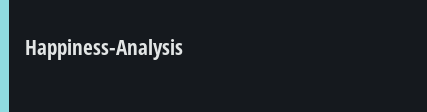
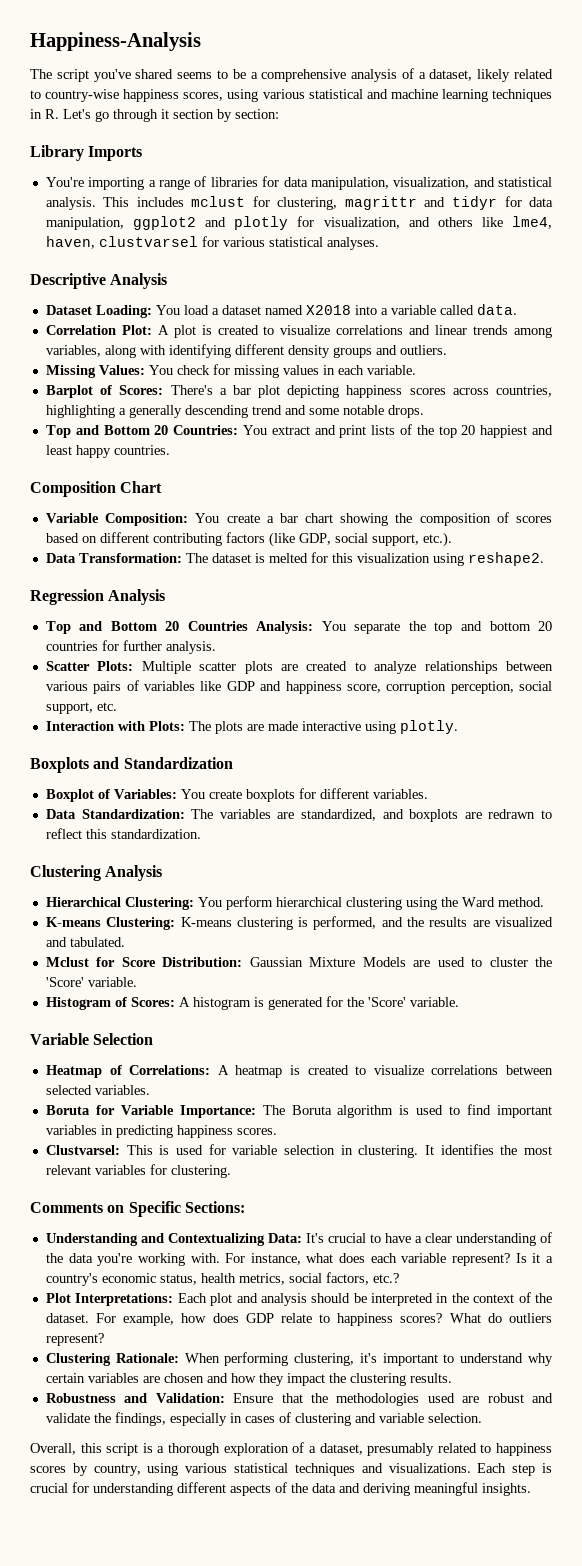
+ The script you've shared seems to be a comprehensive analysis of a dataset, likely related to country-wise happiness scores, using various statistical and machine learning techniques in R. Let's go through it section by section:
+ Library Imports
+ You're importing a range of libraries for data manipulation, visualization, and statistical analysis. This includes mclust for clustering, magrittr and tidyr for data manipulation, ggplot2 and plotly for visualization, and others like lme4, haven, clustvarsel for various statistical analyses.
+ Descriptive Analysis
+ Dataset Loading: You load a dataset named X2018 into a variable called data.
+ Correlation Plot: A plot is created to visualize correlations and linear trends among variables, along with identifying different density groups and outliers.
+ Missing Values: You check for missing values in each variable.
+ Barplot of Scores: There's a bar plot depicting happiness scores across countries, highlighting a generally descending trend and some notable drops.
+ Top and Bottom 20 Countries: You extract and print lists of the top 20 happiest and least happy countries.
+ Composition Chart
+ Variable Composition: You create a bar chart showing the composition of scores based on different contributing factors (like GDP, social support, etc.).
+ Data Transformation: The dataset is melted for this visualization using reshape2.
+ Regression Analysis
+ Top and Bottom 20 Countries Analysis: You separate the top and bottom 20 countries for further analysis.
+ Scatter Plots: Multiple scatter plots are created to analyze relationships between various pairs of variables like GDP and happiness score, corruption perception, social support, etc.
+ Interaction with Plots: The plots are made interactive using plotly.
+ Boxplots and Standardization
+ Boxplot of Variables: You create boxplots for different variables.
+ Data Standardization: The variables are standardized, and boxplots are redrawn to reflect this standardization.
+ Clustering Analysis
+ Hierarchical Clustering: You perform hierarchical clustering using the Ward method.
+ K-means Clustering: K-means clustering is performed, and the results are visualized and tabulated.
+ Mclust for Score Distribution: Gaussian Mixture Models are used to cluster the 'Score' variable.
+ Histogram of Scores: A histogram is generated for the 'Score' variable.
+ Variable Selection
+ Heatmap of Correlations: A heatmap is created to visualize correlations between selected variables.
+ Boruta for Variable Importance: The Boruta algorithm is used to find important variables in predicting happiness scores.
+ Clustvarsel: This is used for variable selection in clustering. It identifies the most relevant variables for clustering.
+ Comments on Specific Sections:
+ Understanding and Contextualizing Data: It's crucial to have a clear understanding of the data you're working with. For instance, what does each variable represent? Is it a country's economic status, health metrics, social factors, etc.?
+ Plot Interpretations: Each plot and analysis should be interpreted in the context of the dataset. For example, how does GDP relate to happiness scores? What do outliers represent?
+ Clustering Rationale: When performing clustering, it's important to understand why certain variables are chosen and how they impact the clustering results.
+ Robustness and Validation: Ensure that the methodologies used are robust and validate the findings, especially in cases of clustering and variable selection.
+ Overall, this script is a thorough exploration of a dataset, presumably related to happiness scores by country, using various statistical techniques and visualizations. Each step is crucial for understanding different aspects of the data and deriving meaningful insights.

